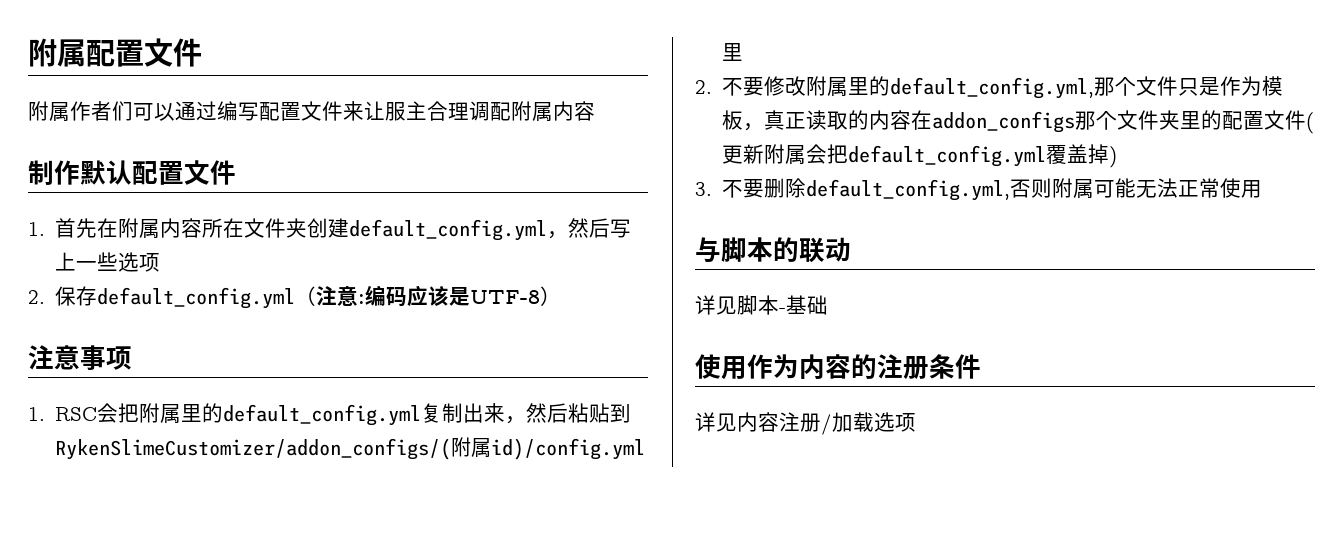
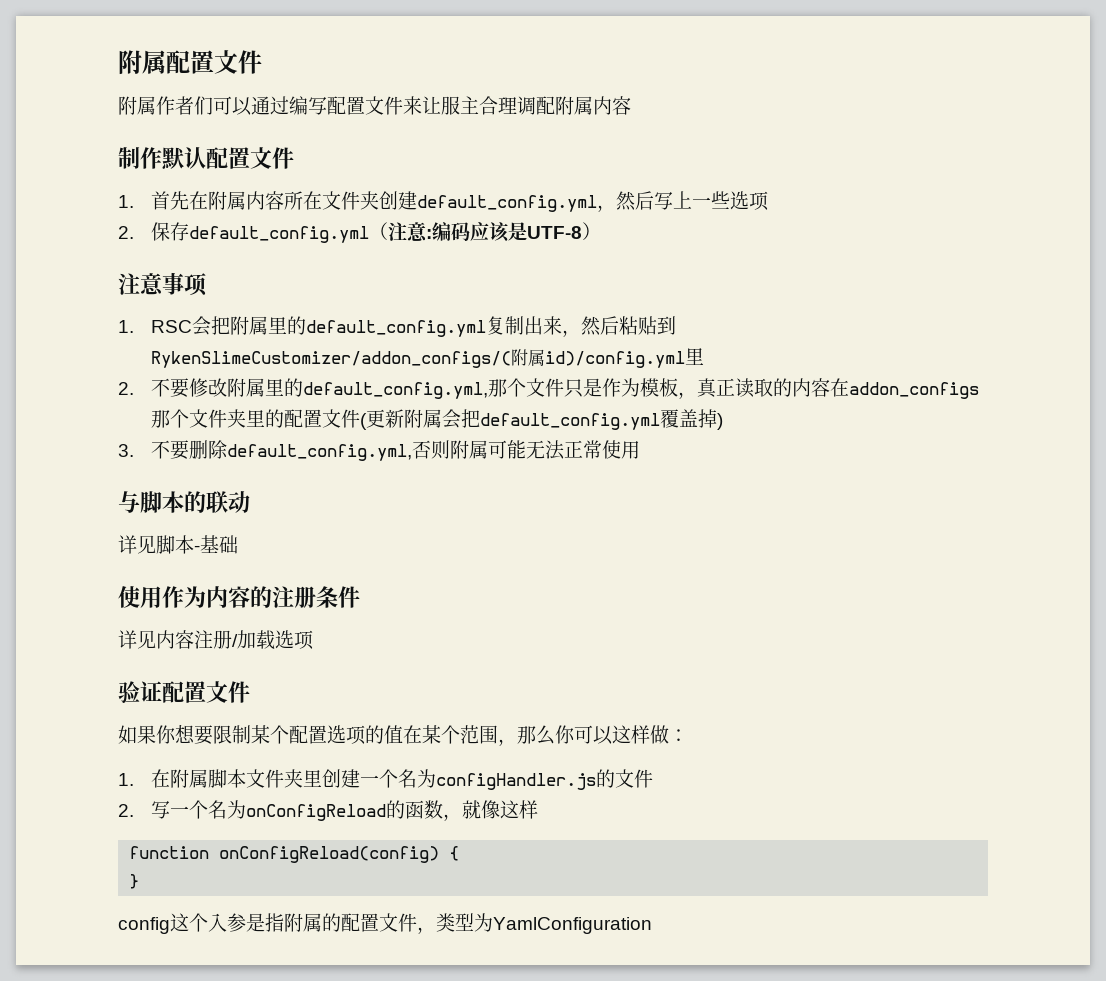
+ 验证配置文件
+ 如果你想要限制某个配置选项的值在某个范围，那么你可以这样做：
+ 1.在附属脚本文件夹里创建一个名为configHandler.js的文件
+ 2.写一个名为onConfigReload的函数，就像这样
+ function onConfigReload(config) {
+ }
+ config这个入参是指附属的配置文件，类型为YamlConfiguration

